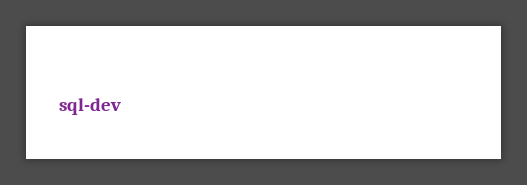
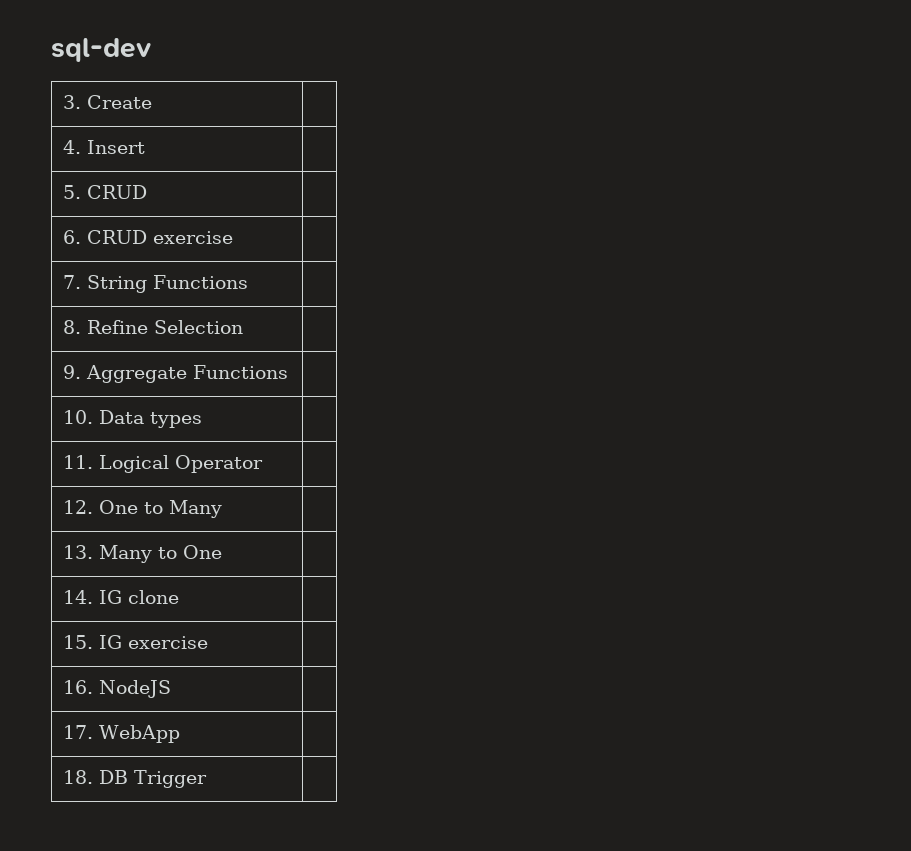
+ 3. Create |
+ 4. Insert |
+ 5. CRUD |
+ 6. CRUD exercise |
+ 7. String Functions |
+ 8. Refine Selection |
+ 9. Aggregate Functions |
+ 10. Data types |
+ 11. Logical Operator |
+ 12. One to Many |
+ 13. Many to One |
+ 14. IG clone |
+ 15. IG exercise |
+ 16. NodeJS |
+ 17. WebApp |
+ 18. DB Trigger |

